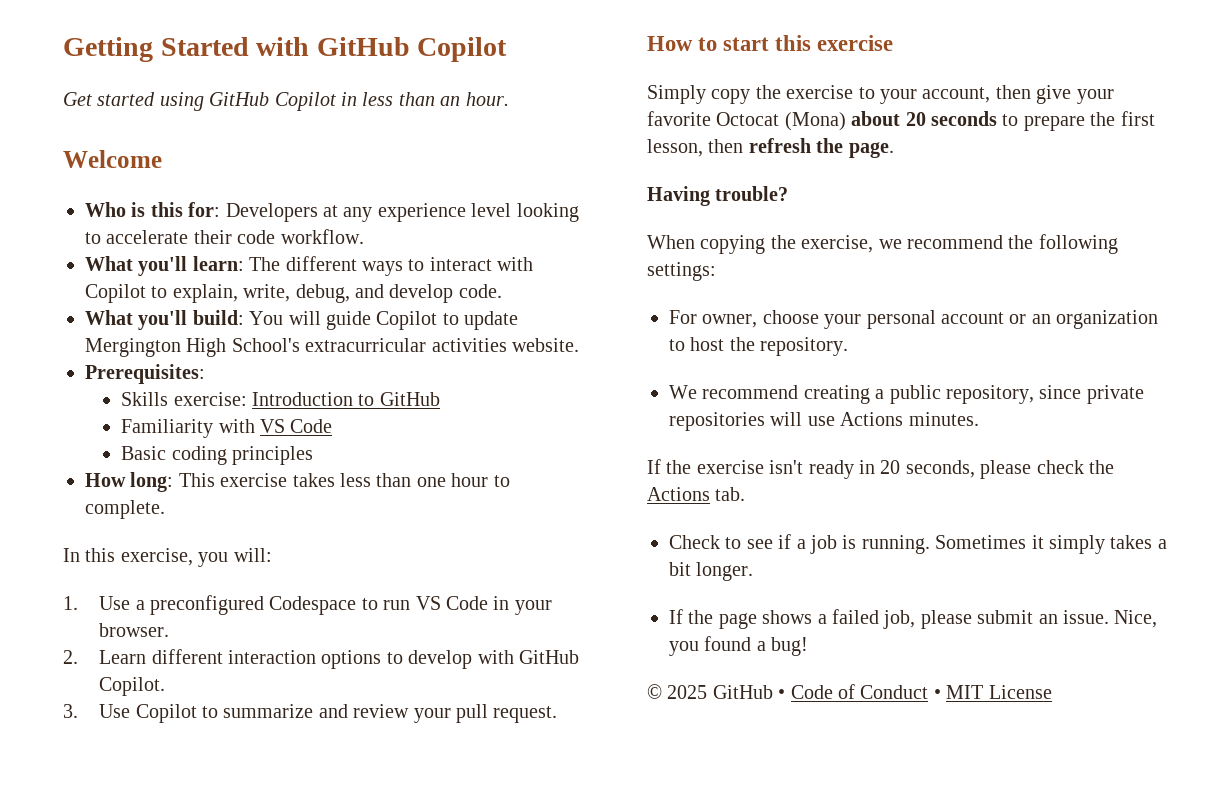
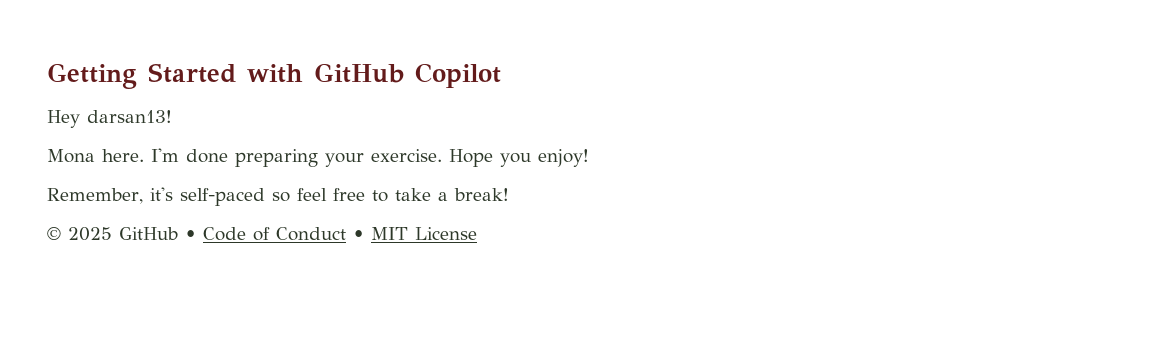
- Get started using GitHub Copilot in less than an hour.
- Welcome
- Who is this for: Developers at any experience level looking to accelerate their code workflow.
- What you'll learn: The different ways to interact with Copilot to explain, write, debug, and develop code.
- What you'll build: You will guide Copilot to update Mergington High School's extracurricular activities website.
- Prerequisites:
- Skills exercise: Introduction to GitHub
- Familiarity with VS Code
- Basic coding principles
- How long: This exercise takes less than one hour to complete.
- In this exercise, you will:
- 1. Use a preconfigured Codespace to run VS Code in your browser.
- 2. Learn different interaction options to develop with GitHub Copilot.
- 3. Use Copilot to summarize and review your pull request.
- How to start this exercise
- Simply copy the exercise to your account, then give your favorite Octocat (Mona) about 20 seconds to prepare the first lesson, then refresh the page.
- Having trouble?
- When copying the exercise, we recommend the following settings:
- For owner, choose your personal account or an organization to host the repository.
- We recommend creating a public repository, since private repositories will use Actions minutes.
- If the exercise isn't ready in 20 seconds, please check the Actions tab.
- Check to see if a job is running. Sometimes it simply takes a bit longer.
- If the page shows a failed job, please submit an issue. Nice, you found a bug!
+ Hey darsan13!
+ Mona here. I'm done preparing your exercise. Hope you enjoy!
+ Remember, it's self-paced so feel free to take a break!

